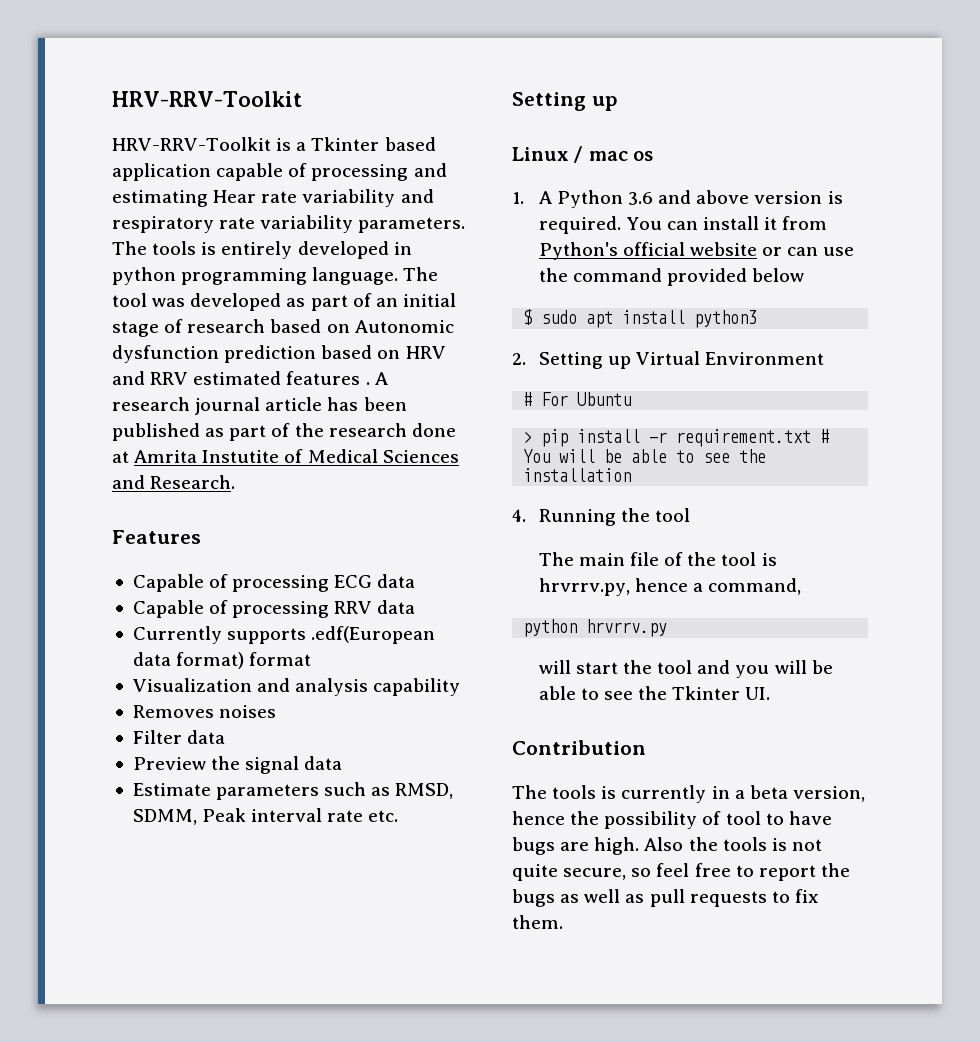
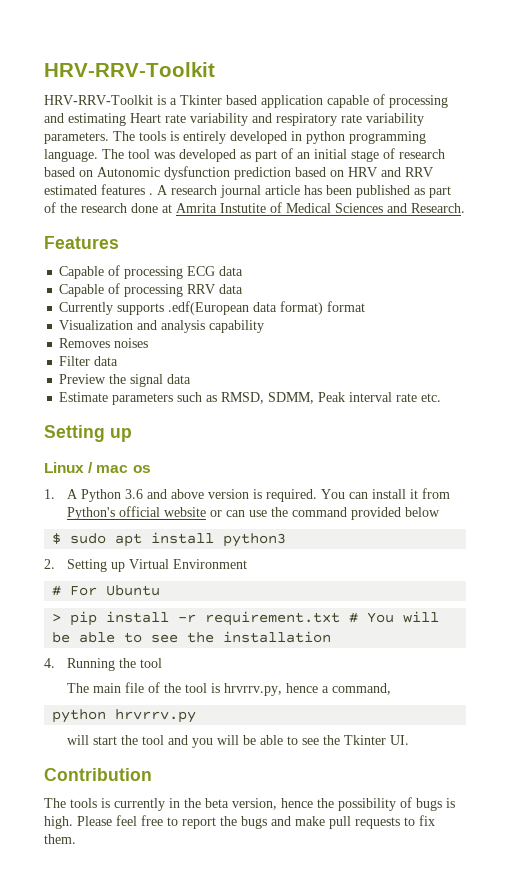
- HRV-RRV-Toolkit is a Tkinter based application capable of processing and estimating Hear rate variability and respiratory rate variability parameters.
+ HRV-RRV-Toolkit is a Tkinter based application capable of processing and estimating Heart rate variability and respiratory rate variability parameters.
- The tools is currently in a beta version, hence the possibility of tool to have bugs are high. Also the tools is not quite secure, so feel free to report the bugs as well as pull requests to fix them.
+ The tools is currently in the beta version, hence the possibility of bugs is high. Please feel free to report the bugs and make pull requests to fix them.

